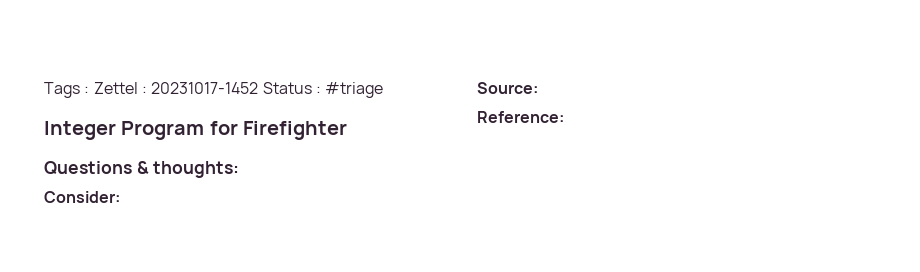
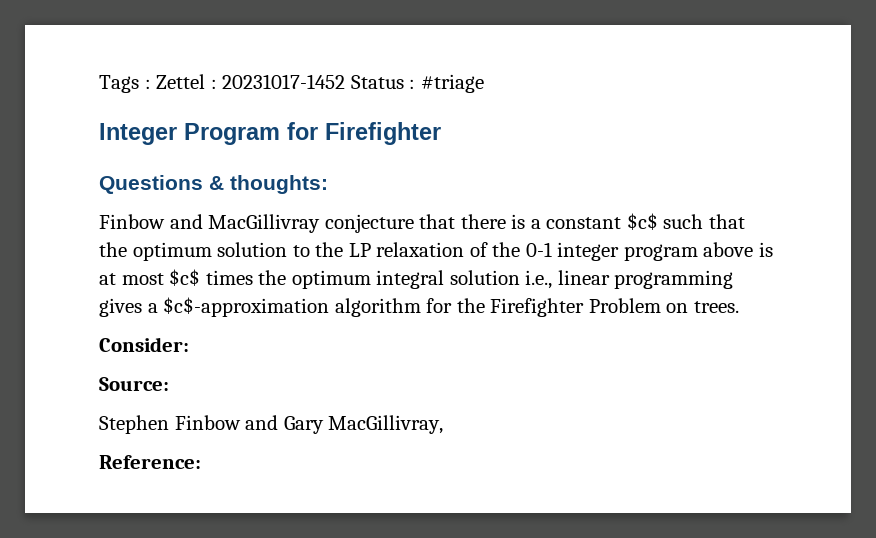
+ Finbow and MacGillivray conjecture that there is a constant $c$ such that the optimum solution to the LP relaxation of the 0-1 integer program above is at most $c$ times the optimum integral solution i.e., linear programming gives a $c$-approximation algorithm for the Firefighter Problem on trees.
  Consider:
  Source:
+ Stephen Finbow and Gary MacGillivray,

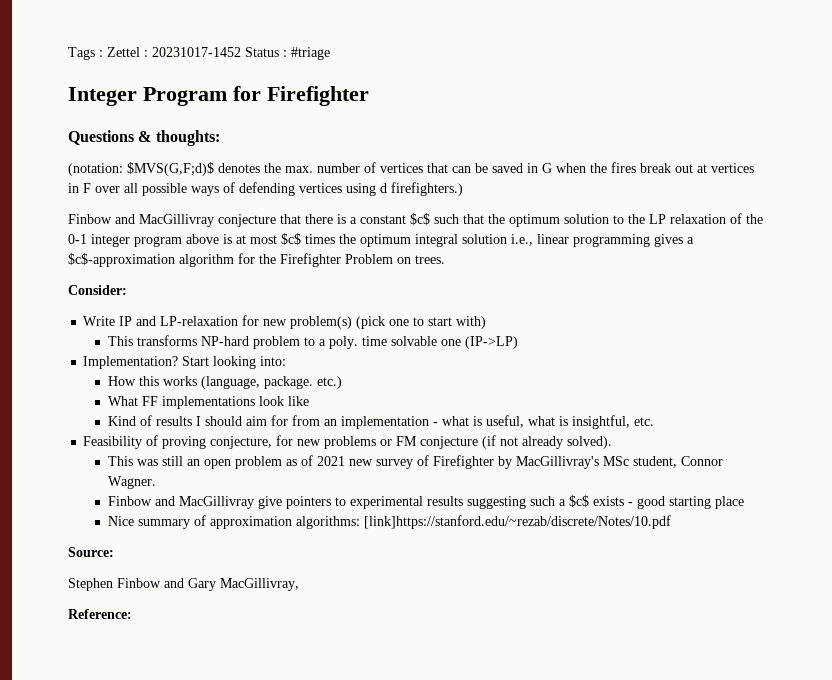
+ (notation: $MVS(G,F;d)$ denotes the max. number of vertices that can be saved in G when the fires break out at vertices in F over all possible ways of defending vertices using d firefighters.)
+ Write IP and LP-relaxation for new problem(s) (pick one to start with)
+ This transforms NP-hard problem to a poly. time solvable one (IP->LP)
+ Implementation? Start looking into:
+ How this works (language, package. etc.)
+ What FF implementations look like
+ Kind of results I should aim for from an implementation - what is useful, what is insightful, etc.
+ Feasibility of proving conjecture, for new problems or FM conjecture (if not already solved).
+ This was still an open problem as of 2021 new survey of Firefighter by MacGillivray's MSc student, Connor Wagner.
+ Finbow and MacGillivray give pointers to experimental results suggesting such a $c$ exists - good starting place
+ Nice summary of approximation algorithms: [link]https://stanford.edu/~rezab/discrete/Notes/10.pdf

